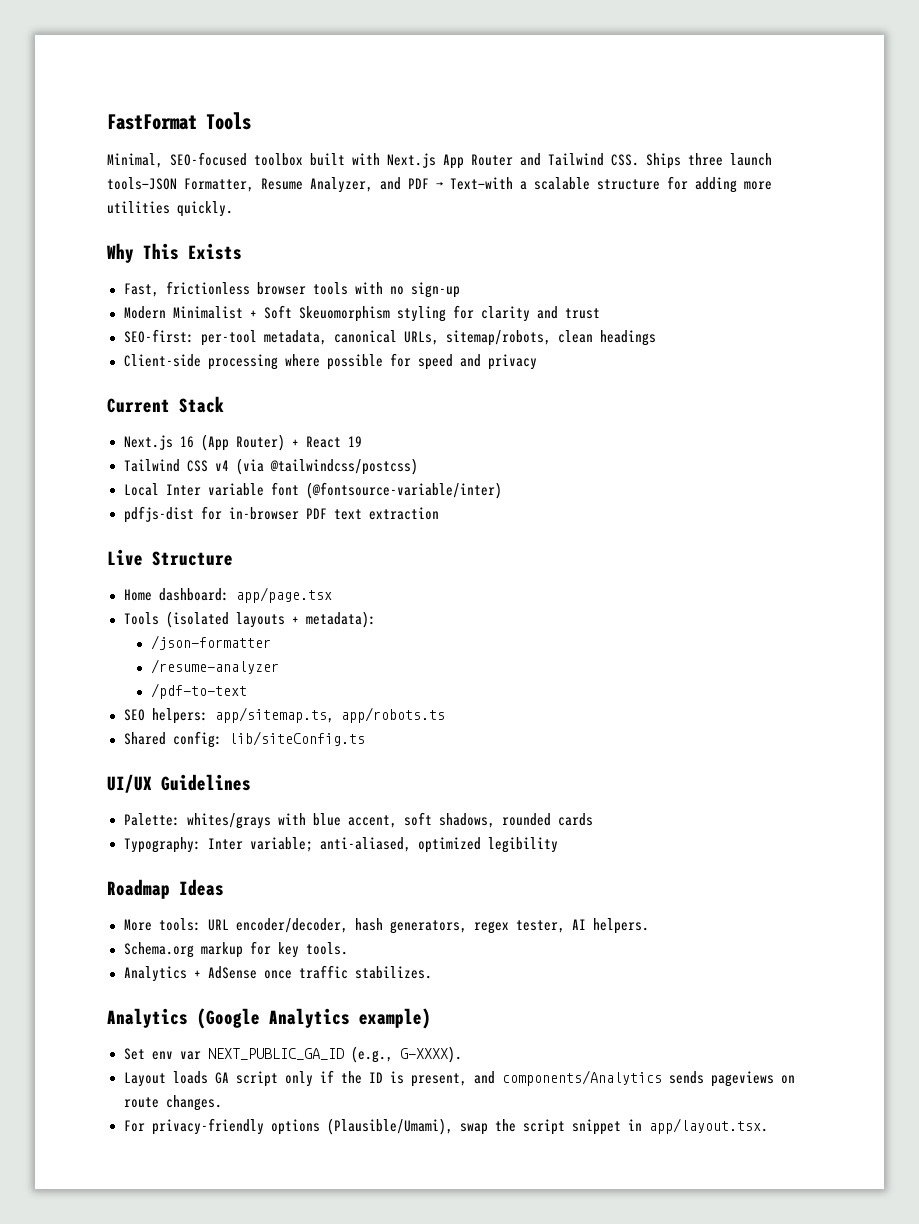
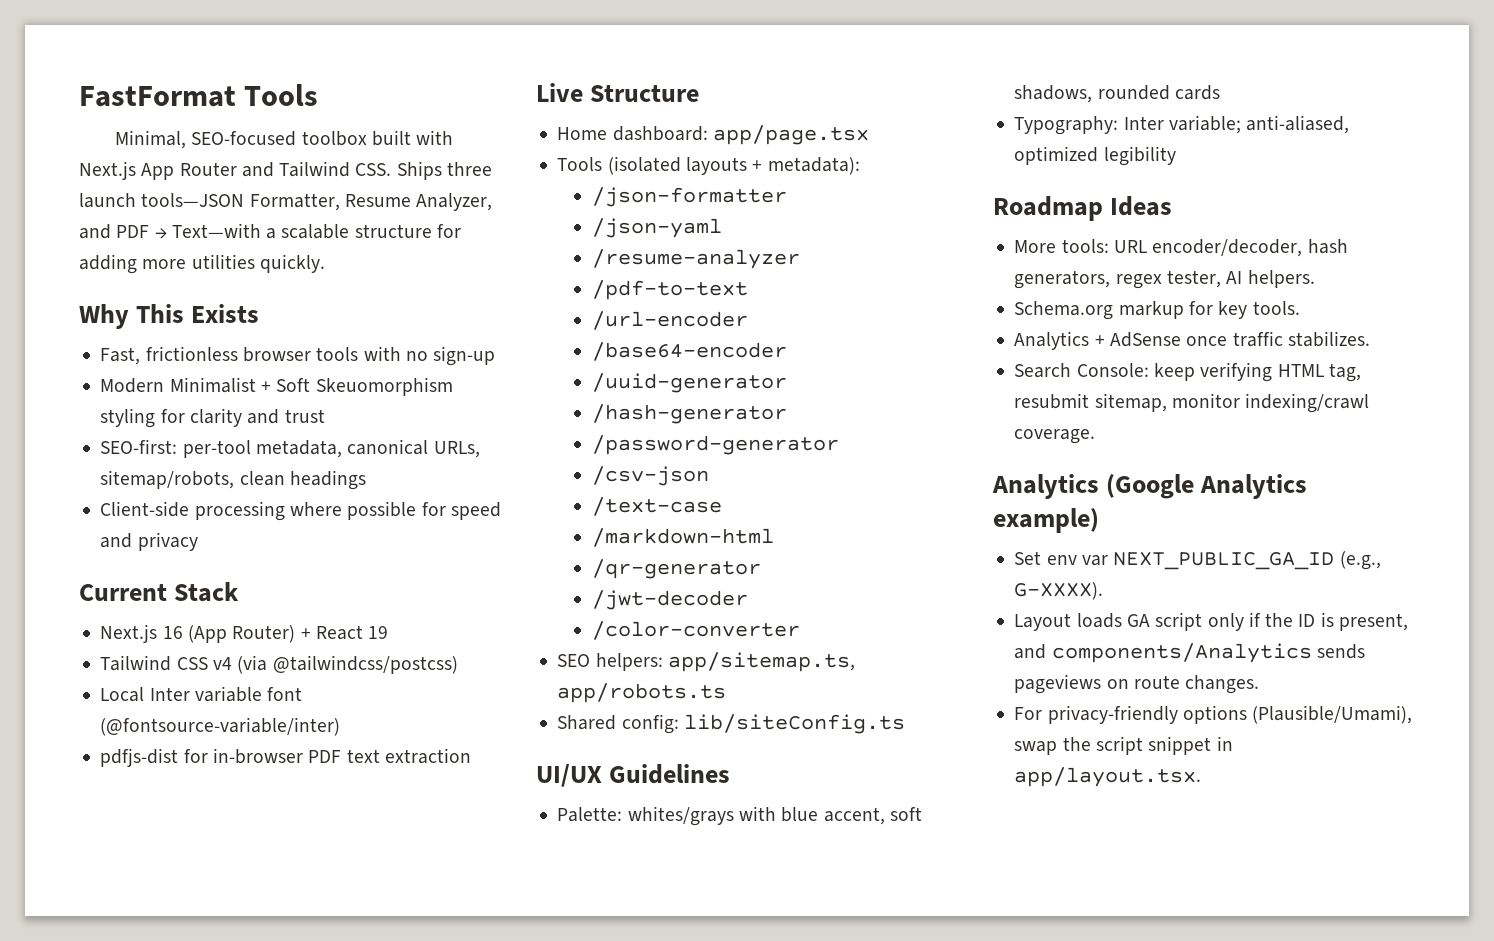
+ /json-yaml
+ /url-encoder
+ /base64-encoder
+ /uuid-generator
+ /hash-generator
+ /password-generator
+ /csv-json
+ /text-case
+ /markdown-html
+ /qr-generator
+ /jwt-decoder
+ /color-converter
+ Search Console: keep verifying HTML tag, resubmit sitemap, monitor indexing/crawl coverage.

